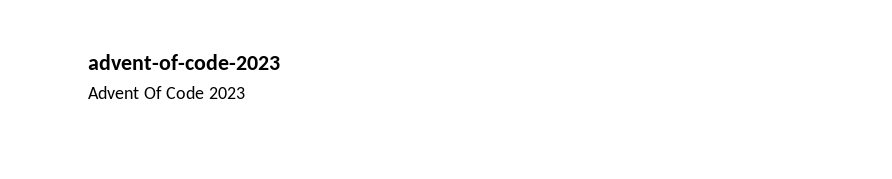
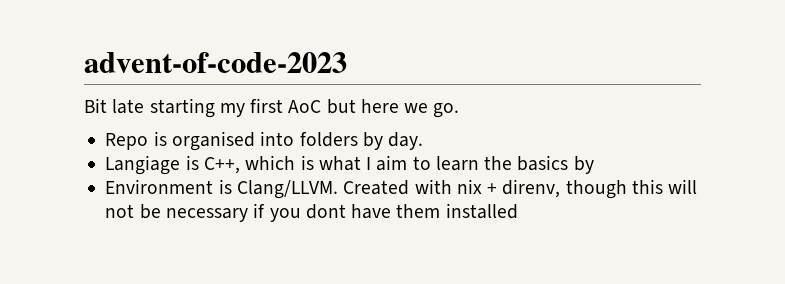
- Advent Of Code 2023
+ Bit late starting my first AoC but here we go.
+ Repo is organised into folders by day.
+ Langiage is C++, which is what I aim to learn the basics by
+ Environment is Clang/LLVM. Created with nix + direnv, though this will not be necessary if you dont have them installed

